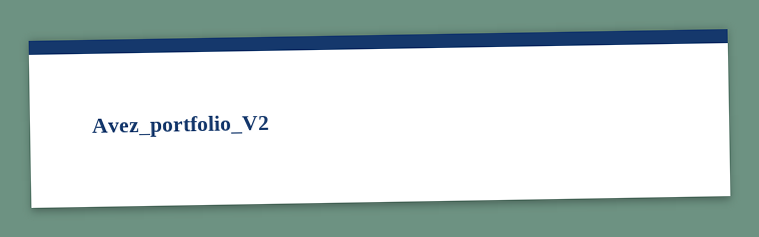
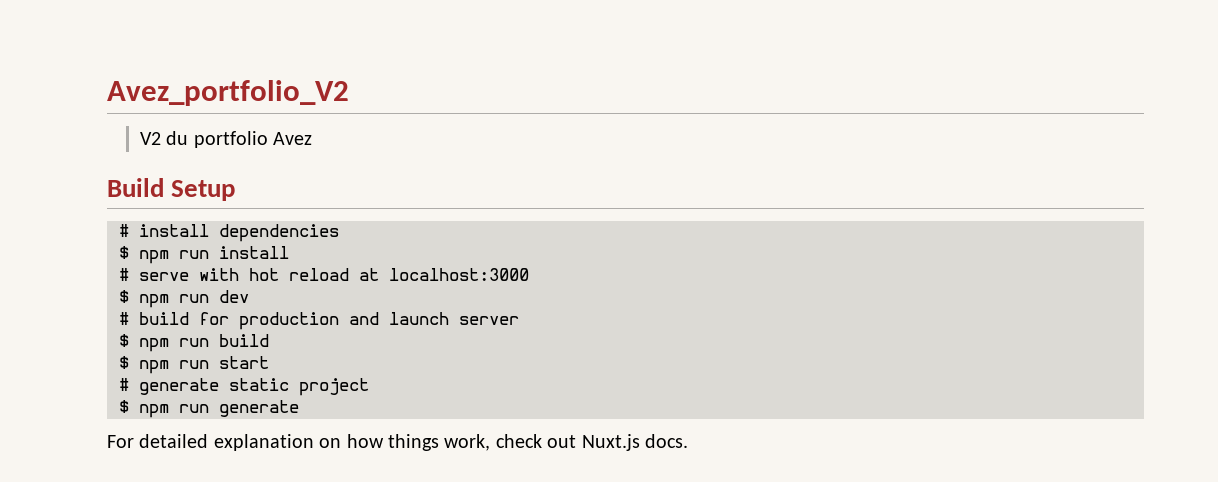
+ V2 du portfolio Avez
+ Build Setup
+ # install dependencies
+ $ npm run install
+ # serve with hot reload at localhost:3000
+ $ npm run dev
+ # build for production and launch server
+ $ npm run build
+ $ npm run start
+ # generate static project
+ $ npm run generate
+ For detailed explanation on how things work, check out Nuxt.js docs.

